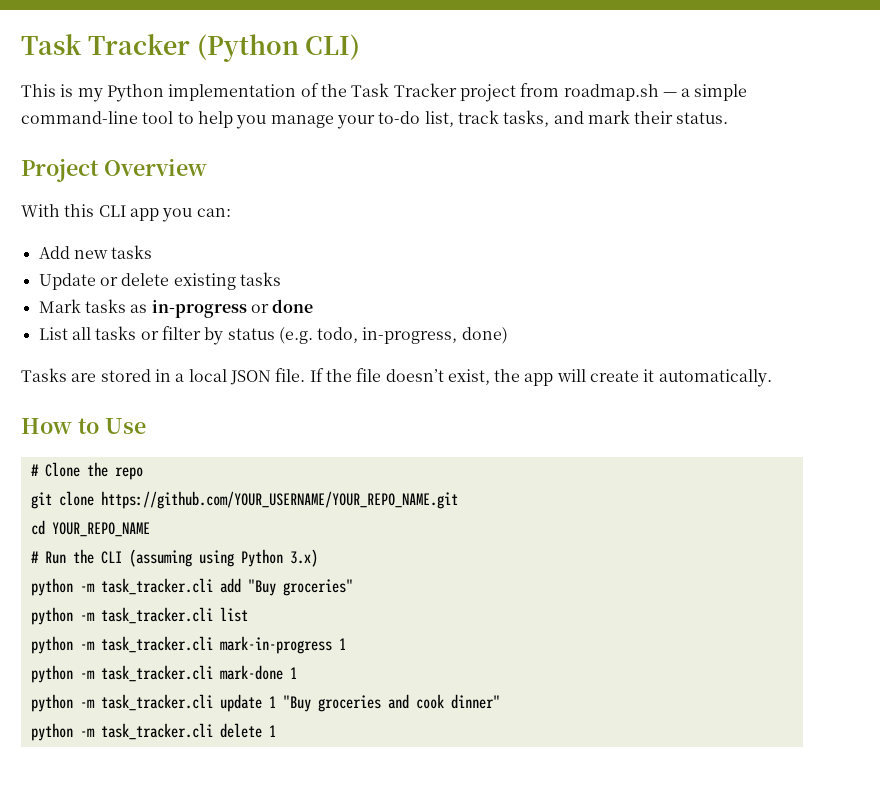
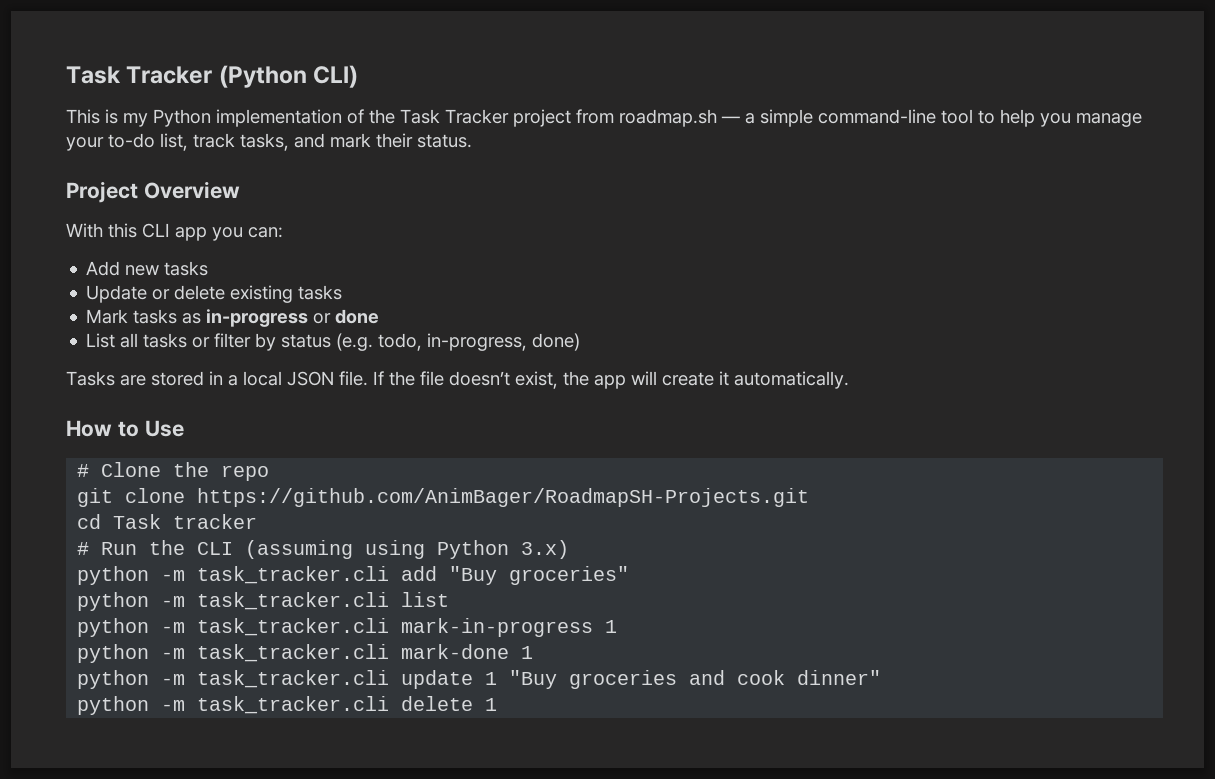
- git clone https://github.com/YOUR_USERNAME/YOUR_REPO_NAME.git
+ git clone https://github.com/AnimBager/RoadmapSH-Projects.git
- cd YOUR_REPO_NAME
+ cd Task tracker

